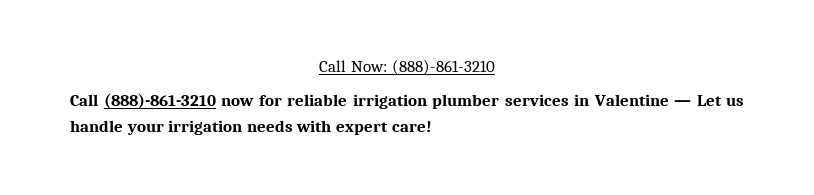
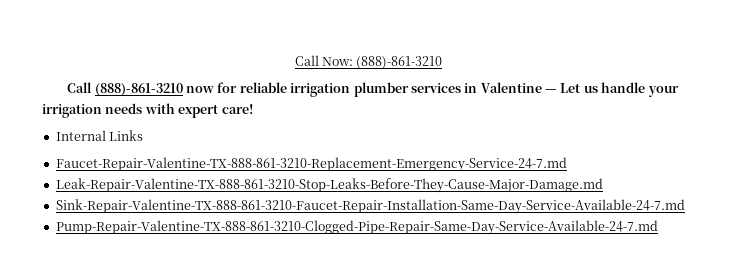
+ Internal Links
+ Faucet-Repair-Valentine-TX-888-861-3210-Replacement-Emergency-Service-24-7.md
+ Leak-Repair-Valentine-TX-888-861-3210-Stop-Leaks-Before-They-Cause-Major-Damage.md
+ Sink-Repair-Valentine-TX-888-861-3210-Faucet-Repair-Installation-Same-Day-Service-Available-24-7.md
+ Pump-Repair-Valentine-TX-888-861-3210-Clogged-Pipe-Repair-Same-Day-Service-Available-24-7.md

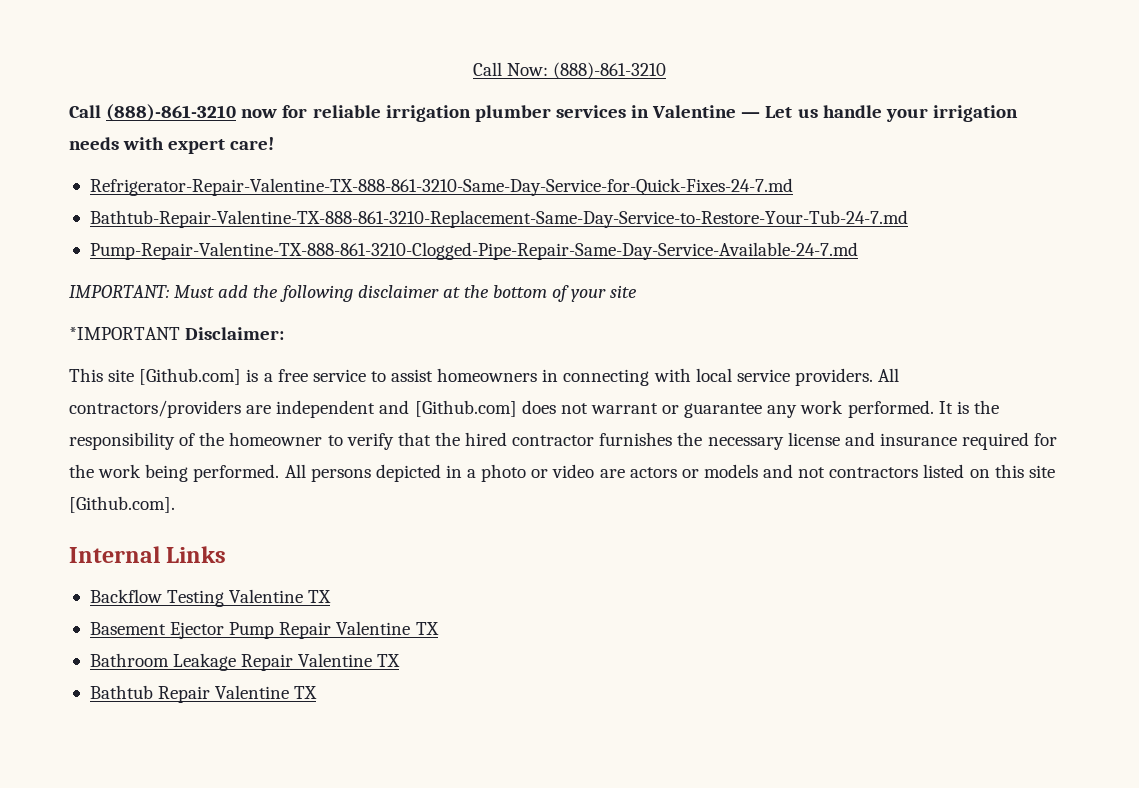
+ Refrigerator-Repair-Valentine-TX-888-861-3210-Same-Day-Service-for-Quick-Fixes-24-7.md
+ Bathtub-Repair-Valentine-TX-888-861-3210-Replacement-Same-Day-Service-to-Restore-Your-Tub-24-7.md
+ Pump-Repair-Valentine-TX-888-861-3210-Clogged-Pipe-Repair-Same-Day-Service-Available-24-7.md
+ IMPORTANT: Must add the following disclaimer at the bottom of your site
+ *IMPORTANT Disclaimer:
+ This site [Github.com] is a free service to assist homeowners in connecting with local service providers. All contractors/providers are independent and [Github.com] does not warrant or guarantee any work performed. It is the responsibility of the homeowner to verify that the hired contractor furnishes the necessary license and insurance required for the work being performed. All persons depicted in a photo or video are actors or models and not contractors listed on this site [Github.com].
  Internal Links
- Faucet-Repair-Valentine-TX-888-861-3210-Replacement-Emergency-Service-24-7.md
- Leak-Repair-Valentine-TX-888-861-3210-Stop-Leaks-Before-They-Cause-Major-Damage.md
- Sink-Repair-Valentine-TX-888-861-3210-Faucet-Repair-Installation-Same-Day-Service-Available-24-7.md
- Pump-Repair-Valentine-TX-888-861-3210-Clogged-Pipe-Repair-Same-Day-Service-Available-24-7.md
+ Backflow Testing Valentine TX
+ Basement Ejector Pump Repair Valentine TX
+ Bathroom Leakage Repair Valentine TX
+ Bathtub Repair Valentine TX

